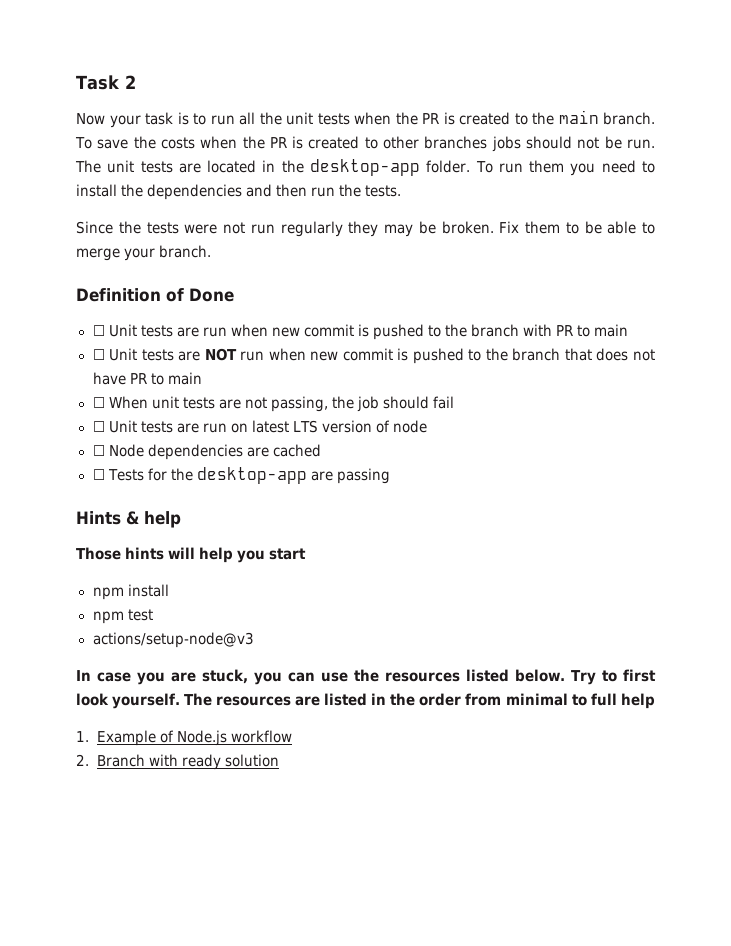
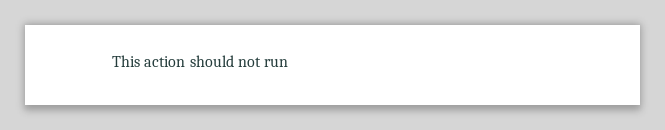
- Task 2
- Now your task is to run all the unit tests when the PR is created to the main branch. To save the costs when the PR is created to other branches jobs should not be run. The unit tests are located in the desktop-app folder. To run them you need to install the dependencies and then run the tests.
- Since the tests were not run regularly they may be broken. Fix them to be able to merge your branch.
- Definition of Done
- ☐ Unit tests are run when new commit is pushed to the branch with PR to main
- ☐ Unit tests are NOT run when new commit is pushed to the branch that does not have PR to main
- ☐ When unit tests are not passing, the job should fail
- ☐ Unit tests are run on latest LTS version of node
- ☐ Node dependencies are cached
- ☐ Tests for the desktop-app are passing
- Hints & help
- Those hints will help you start
- npm install
- npm test
- actions/setup-node@v3
- In case you are stuck, you can use the resources listed below. Try to first look yourself. The resources are listed in the order from minimal to full help
- 1. Example of Node.js workflow
- 2. Branch with ready solution
+ This action should not run

